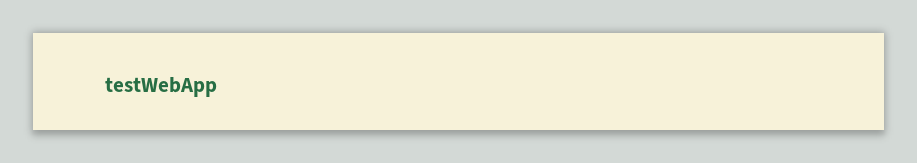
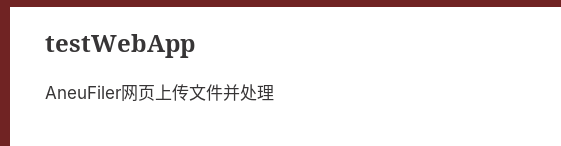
+ AneuFiler网页上传文件并处理

